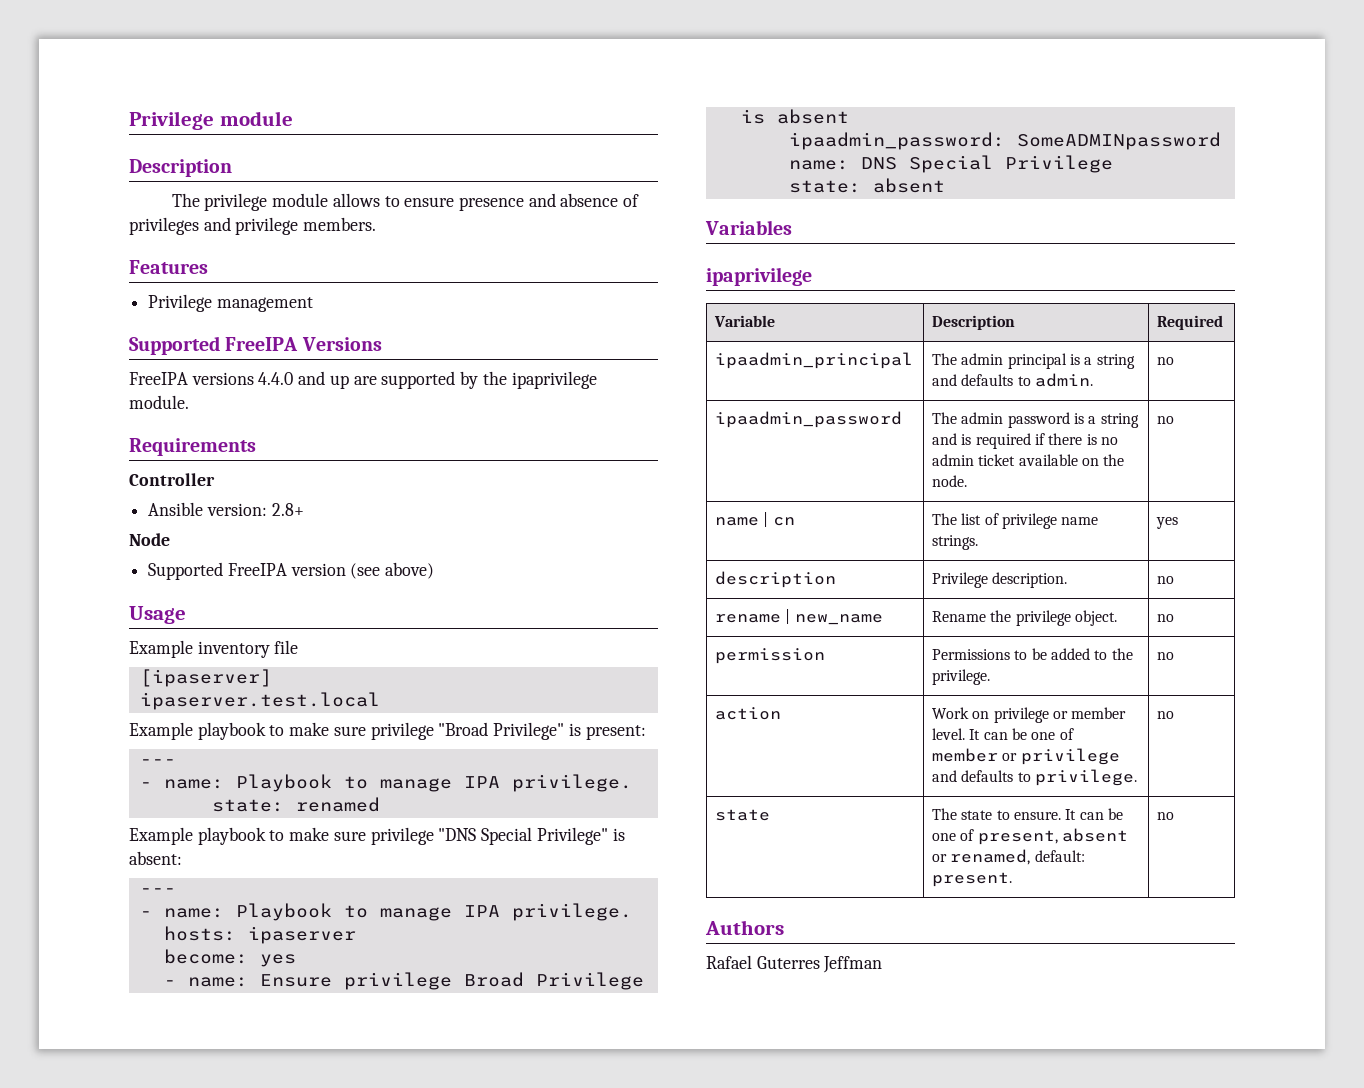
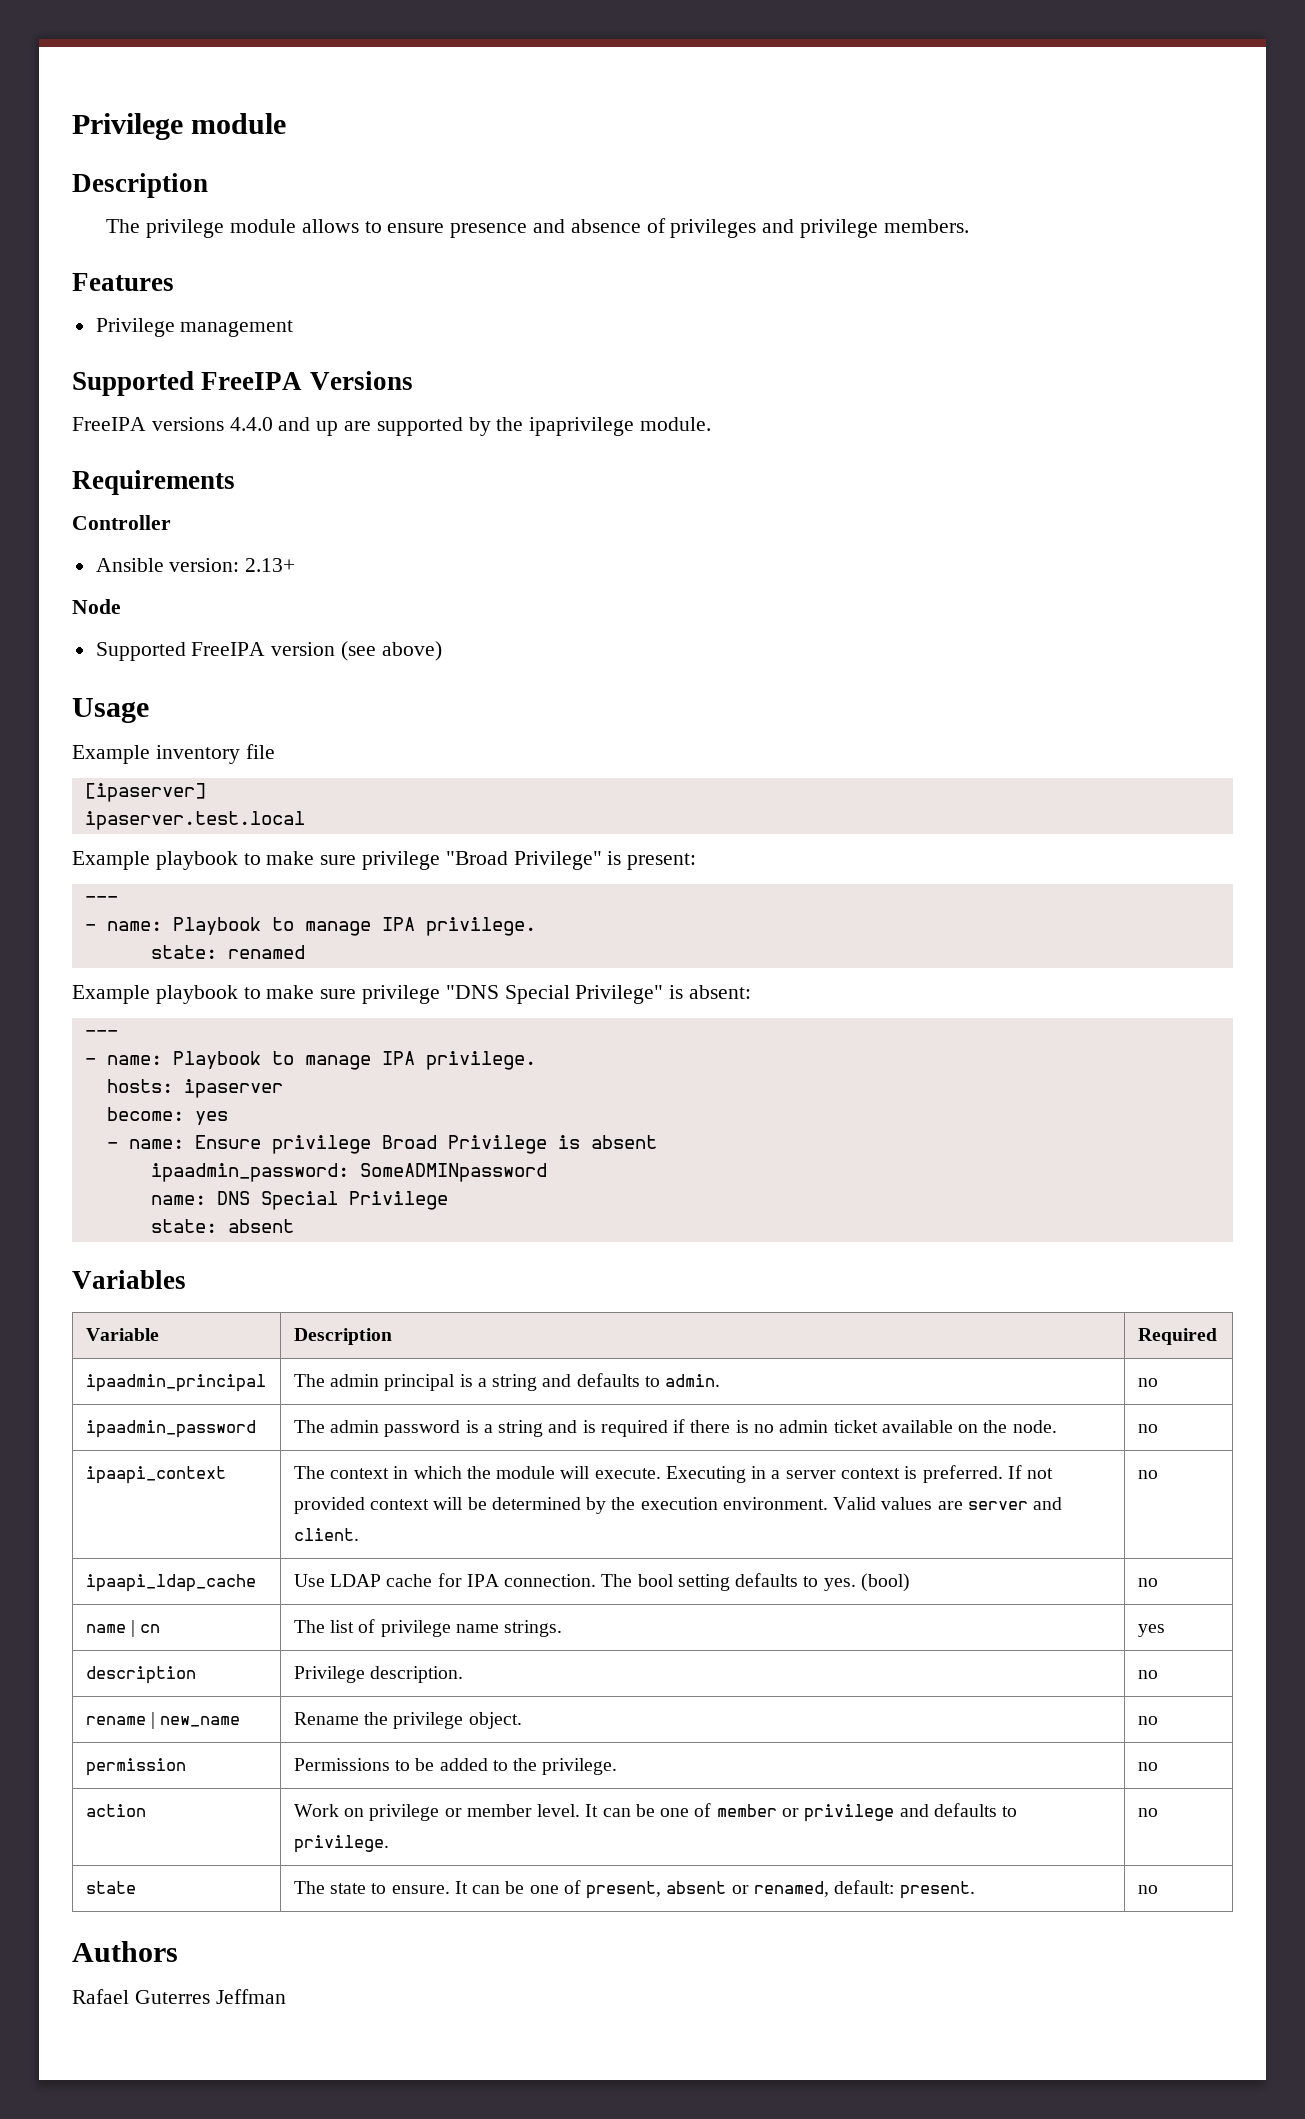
- Ansible version: 2.8+
+ Ansible version: 2.13+
  Variables
- ipaprivilege
+ ipaapi_context | The context in which the module will execute. Executing in a server context is preferred. If not provided context will be determined by the execution environment. Valid values are server and client. | no
+ ipaapi_ldap_cache | Use LDAP cache for IPA connection. The bool setting defaults to yes. (bool) | no

